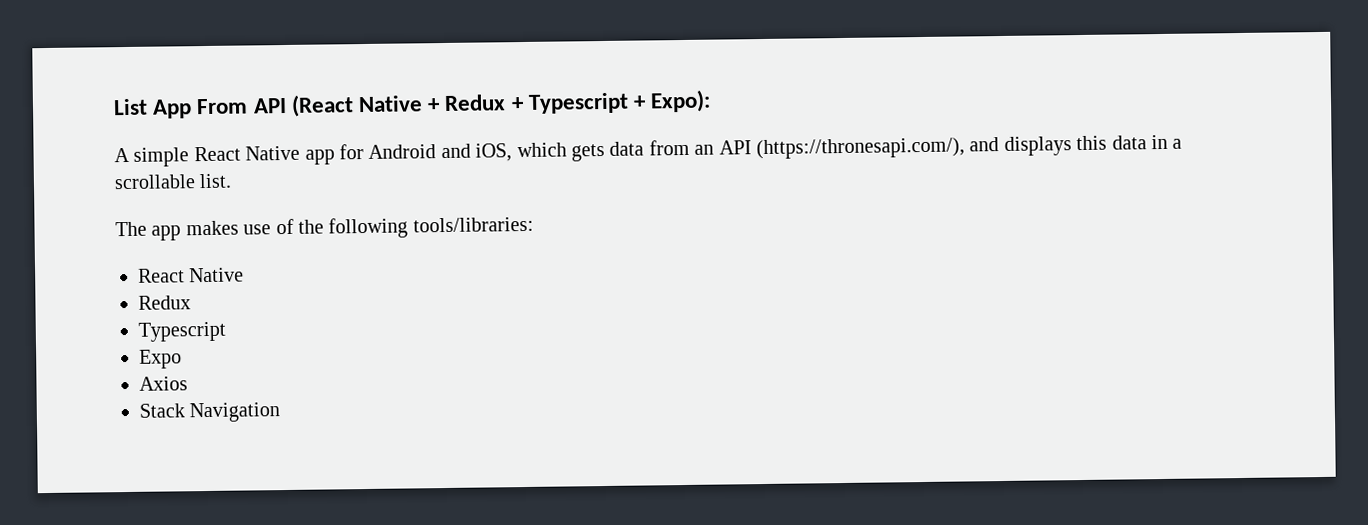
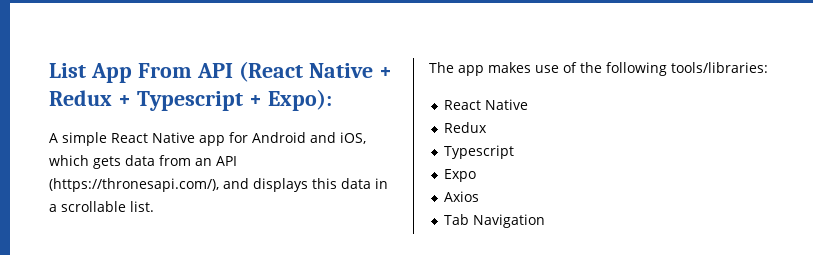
- Stack Navigation
+ Tab Navigation

